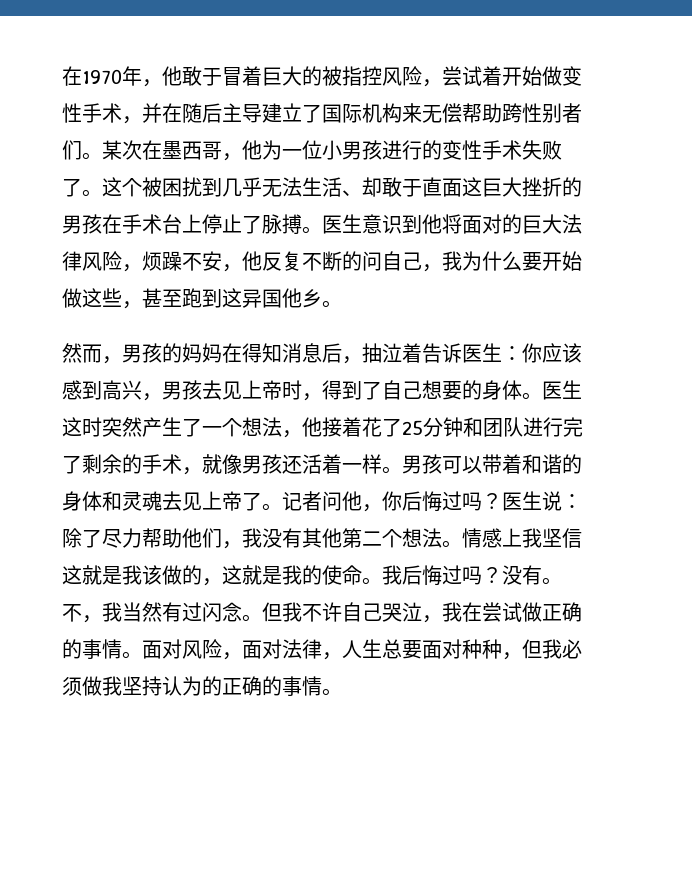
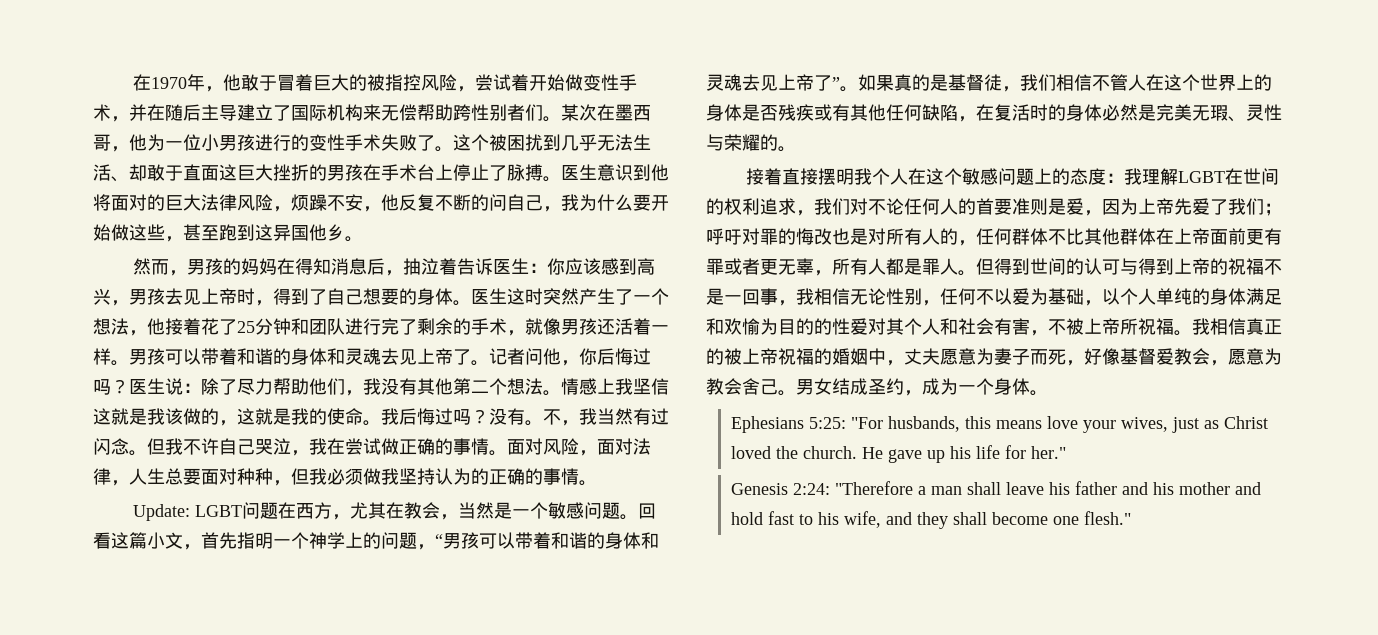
+ Update: LGBT问题在西方，尤其在教会，当然是一个敏感问题。回看这篇小文，首先指明一个神学上的问题，“男孩可以带着和谐的身体和灵魂去见上帝了”。如果真的是基督徒，我们相信不管人在这个世界上的身体是否残疾或有其他任何缺陷，在复活时的身体必然是完美无瑕、灵性与荣耀的。
+ 接着直接摆明我个人在这个敏感问题上的态度：我理解LGBT在世间的权利追求，我们对不论任何人的首要准则是爱，因为上帝先爱了我们；呼吁对罪的悔改也是对所有人的，任何群体不比其他群体在上帝面前更有罪或者更无辜，所有人都是罪人。但得到世间的认可与得到上帝的祝福不是一回事，我相信无论性别，任何不以爱为基础，以个人单纯的身体满足和欢愉为目的的性爱对其个人和社会有害，不被上帝所祝福。我相信真正的被上帝祝福的婚姻中，丈夫愿意为妻子而死，好像基督爱教会，愿意为教会舍己。男女结成圣约，成为一个身体。
+ Ephesians 5:25: "For husbands, this means love your wives, just as Christ loved the church. He gave up his life for her."
+ Genesis 2:24: "Therefore a man shall leave his father and his mother and hold fast to his wife, and they shall become one flesh."

